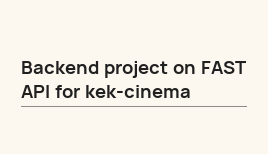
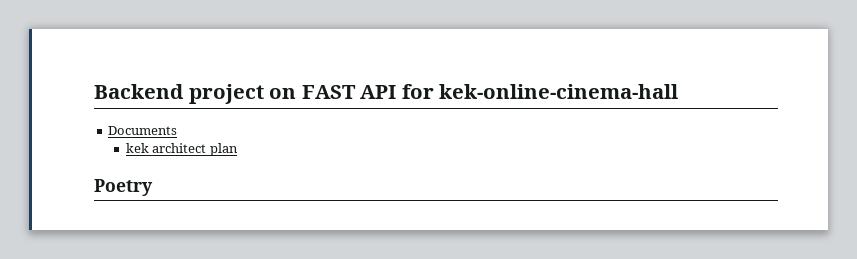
- Backend project on FAST API for kek-cinema
+ Backend project on FAST API for kek-online-cinema-hall
+ Documents
+ kek architect plan
+ Poetry

